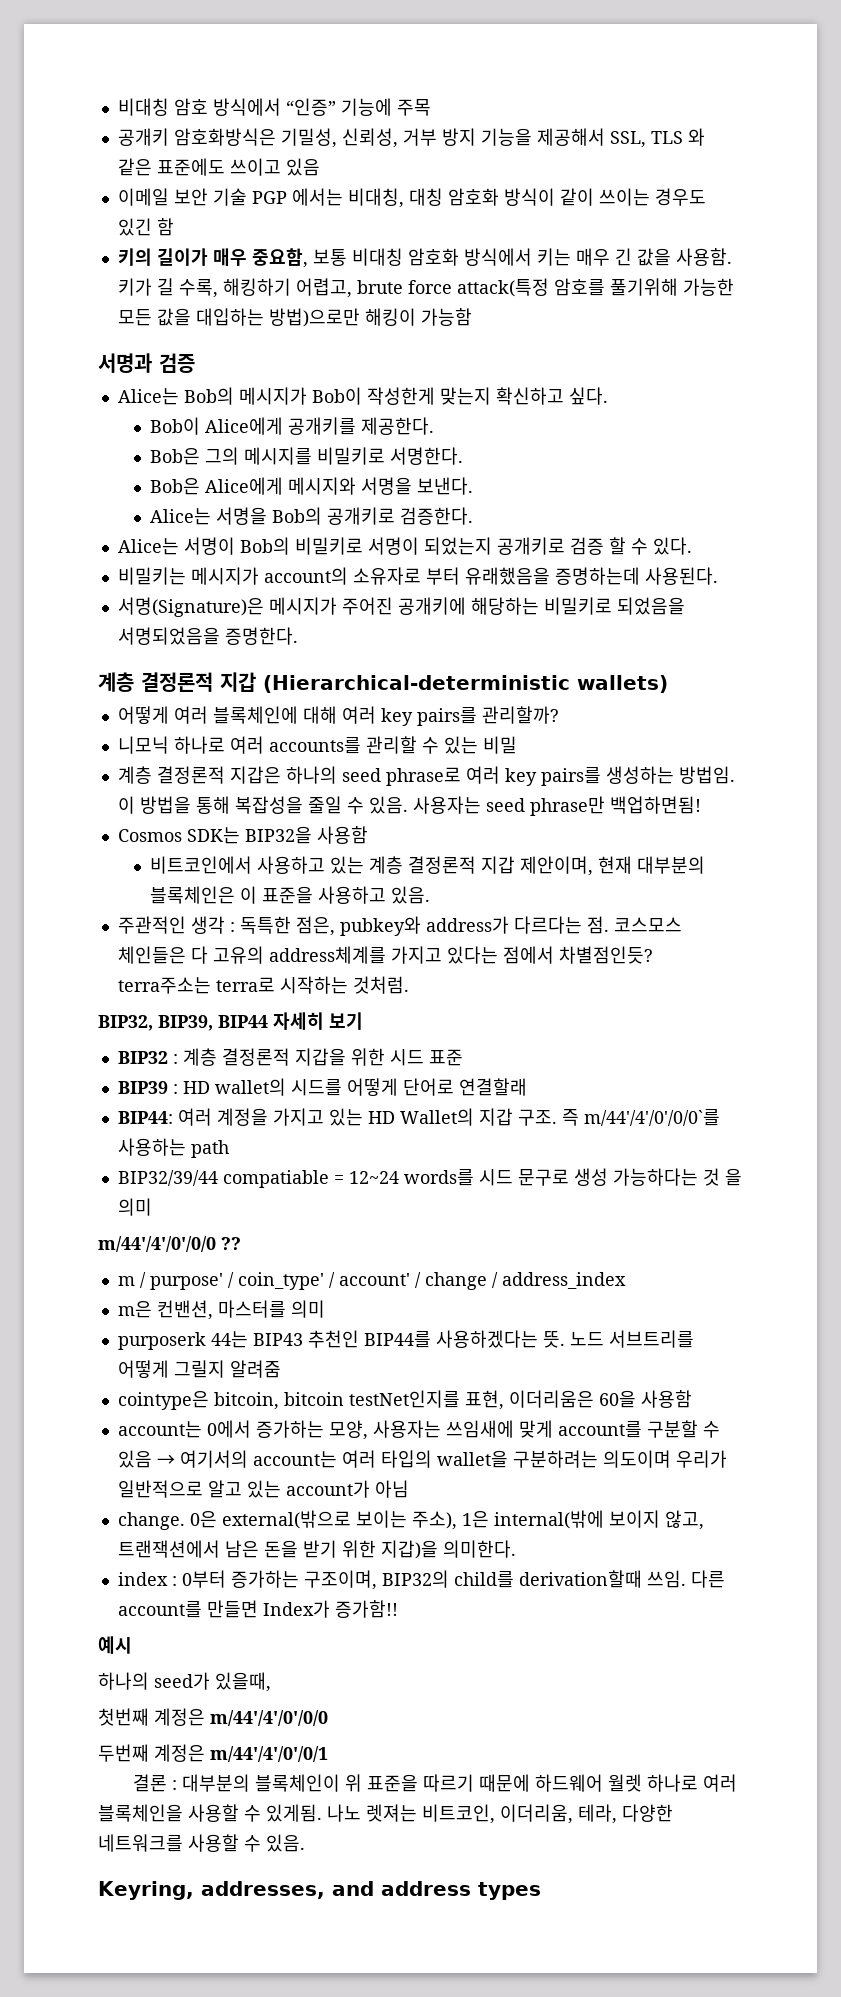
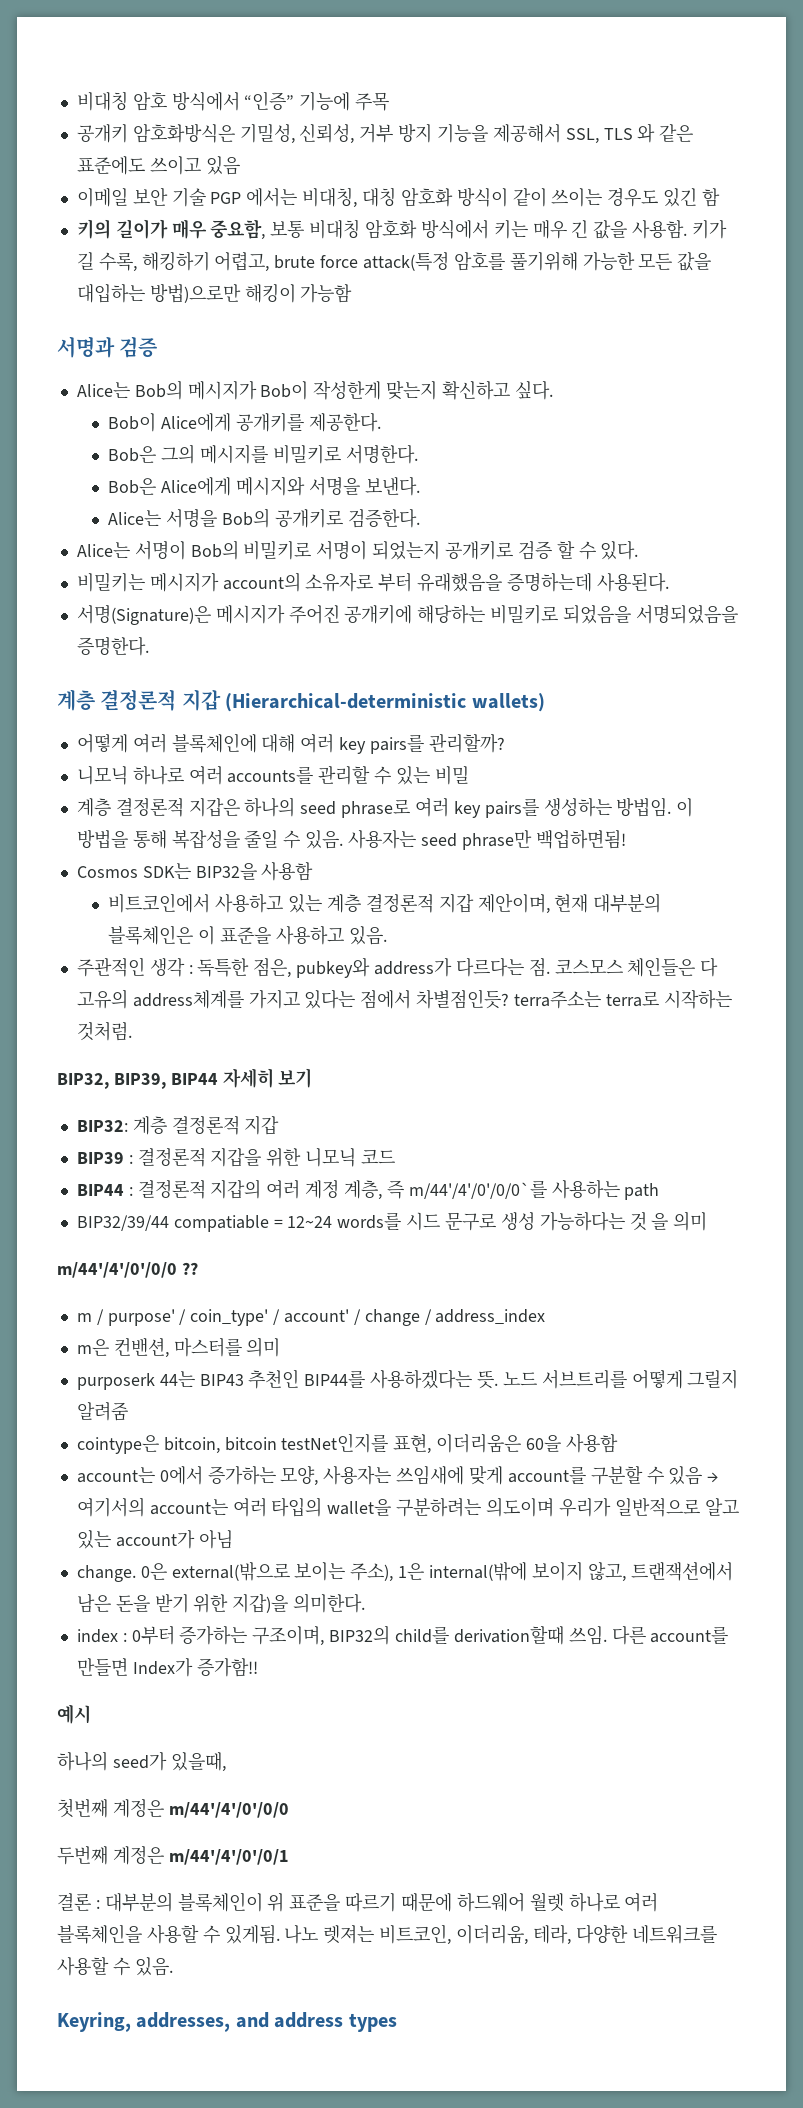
- BIP32 : 계층 결정론적 지갑을 위한 시드 표준
- BIP39 : HD wallet의 시드를 어떻게 단어로 연결할래
- BIP44: 여러 계정을 가지고 있는 HD Wallet의 지갑 구조. 즉 m/44'/4'/0'/0/0`를 사용하는 path
+ BIP32: 계층 결정론적 지갑
+ BIP39 : 결정론적 지갑을 위한 니모닉 코드
+ BIP44 : 결정론적 지갑의 여러 계정 계층, 즉 m/44'/4'/0'/0/0`를 사용하는 path

